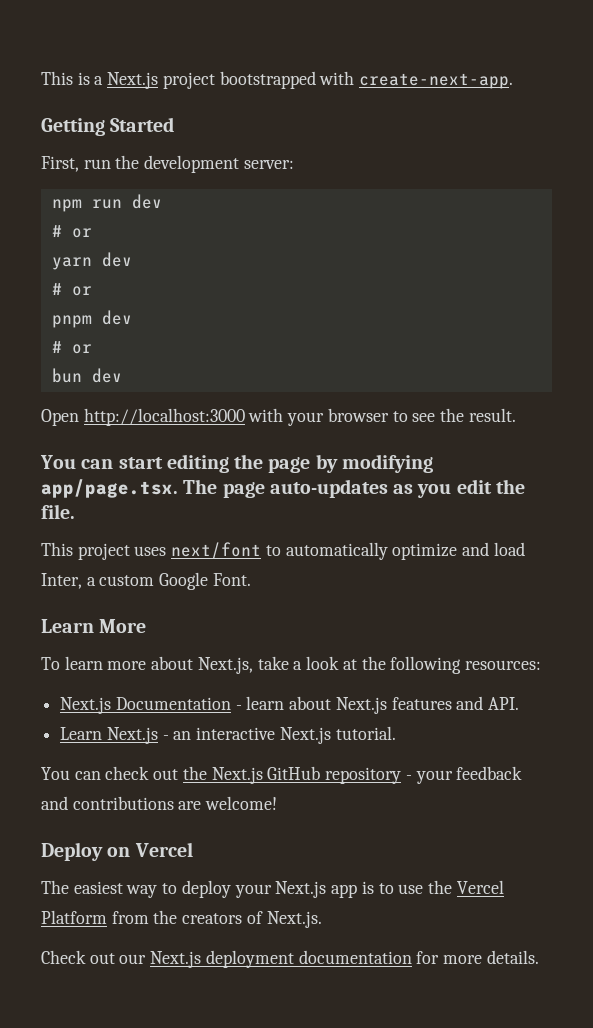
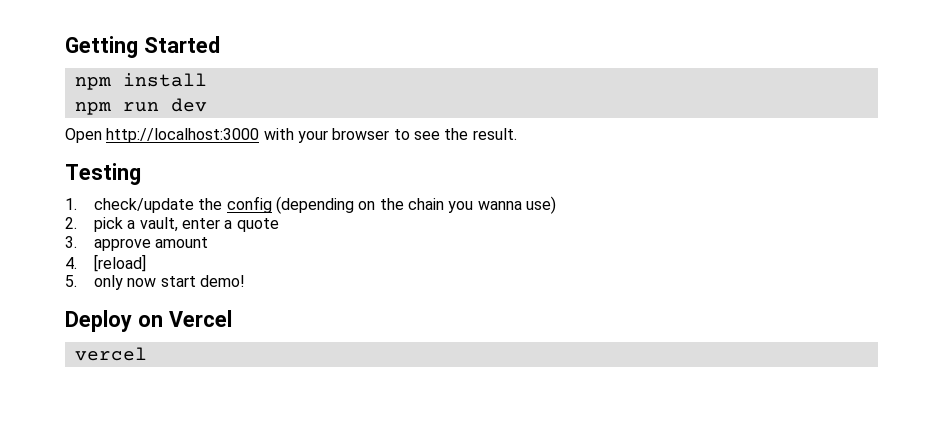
- This is a Next.js project bootstrapped with create-next-app.
  Getting Started
- First, run the development server:
+ npm install
  npm run dev
- # or
- yarn dev
- # or
- pnpm dev
- # or
- bun dev
- You can start editing the page by modifying app/page.tsx. The page auto-updates as you edit the file.
- This project uses next/font to automatically optimize and load Inter, a custom Google Font.
- Learn More
- To learn more about Next.js, take a look at the following resources:
- Next.js Documentation - learn about Next.js features and API.
- Learn Next.js - an interactive Next.js tutorial.
- You can check out the Next.js GitHub repository - your feedback and contributions are welcome!
+ Testing
+ 1. check/update the config (depending on the chain you wanna use)
+ 2. pick a vault, enter a quote
+ 3. approve amount
+ 4. [reload]
+ 5. only now start demo!
  Deploy on Vercel
- The easiest way to deploy your Next.js app is to use the Vercel Platform from the creators of Next.js.
- Check out our Next.js deployment documentation for more details.
+ vercel

